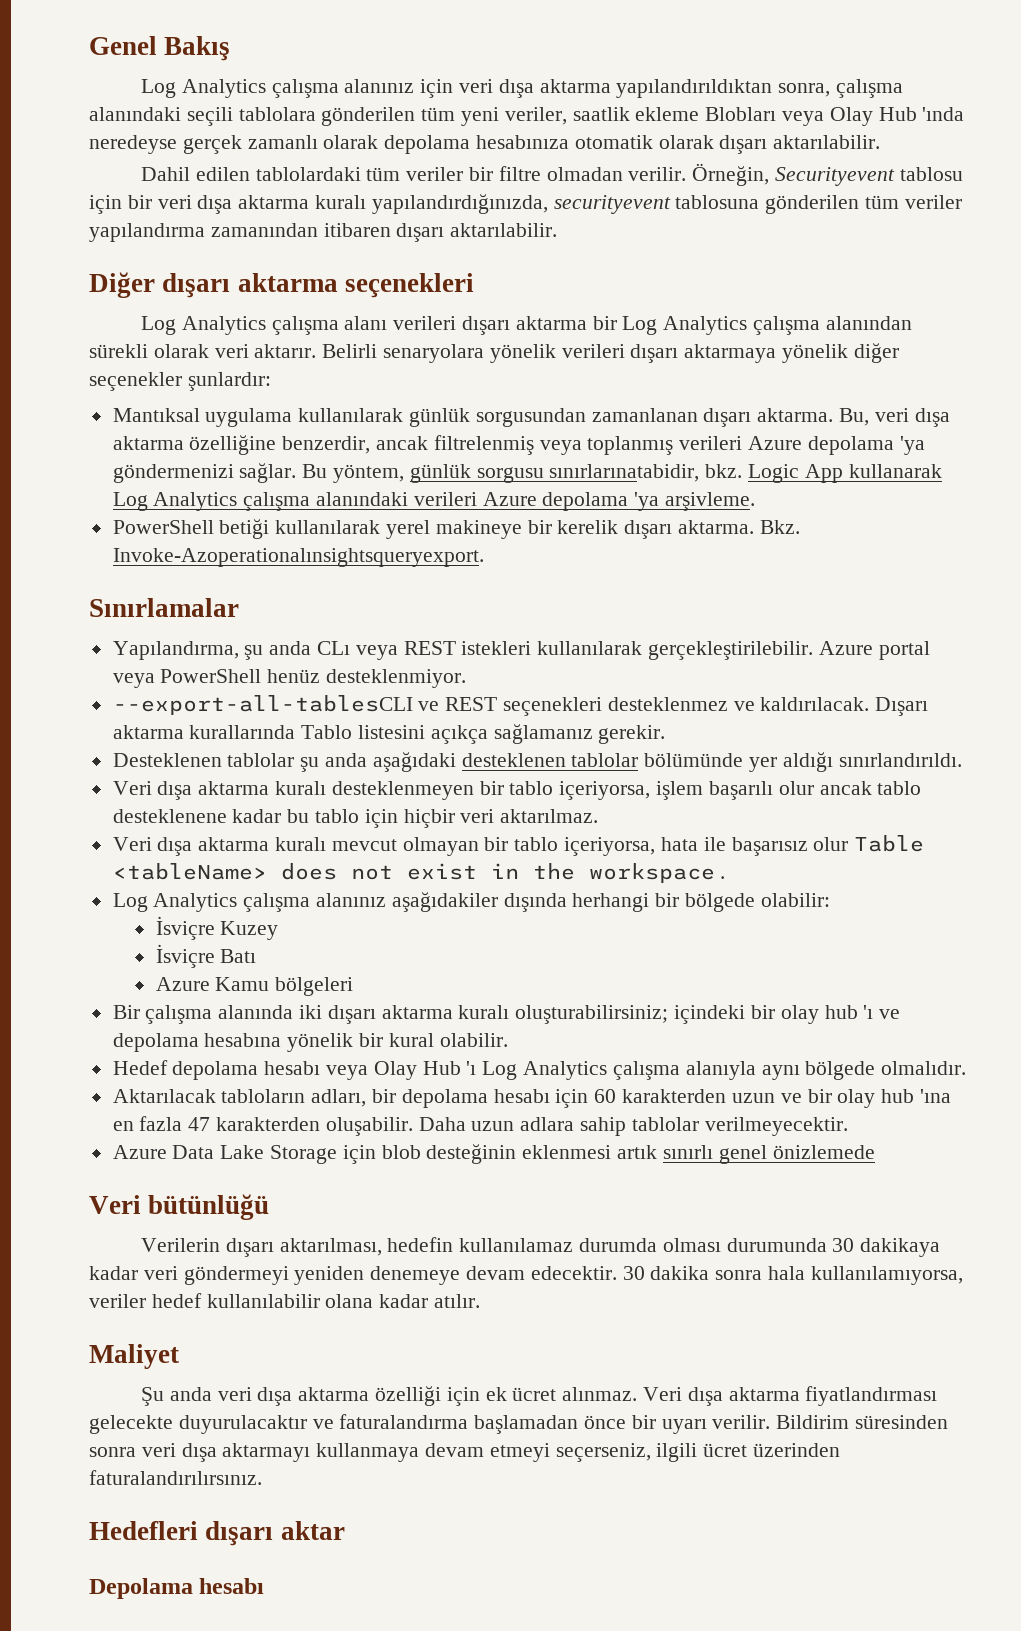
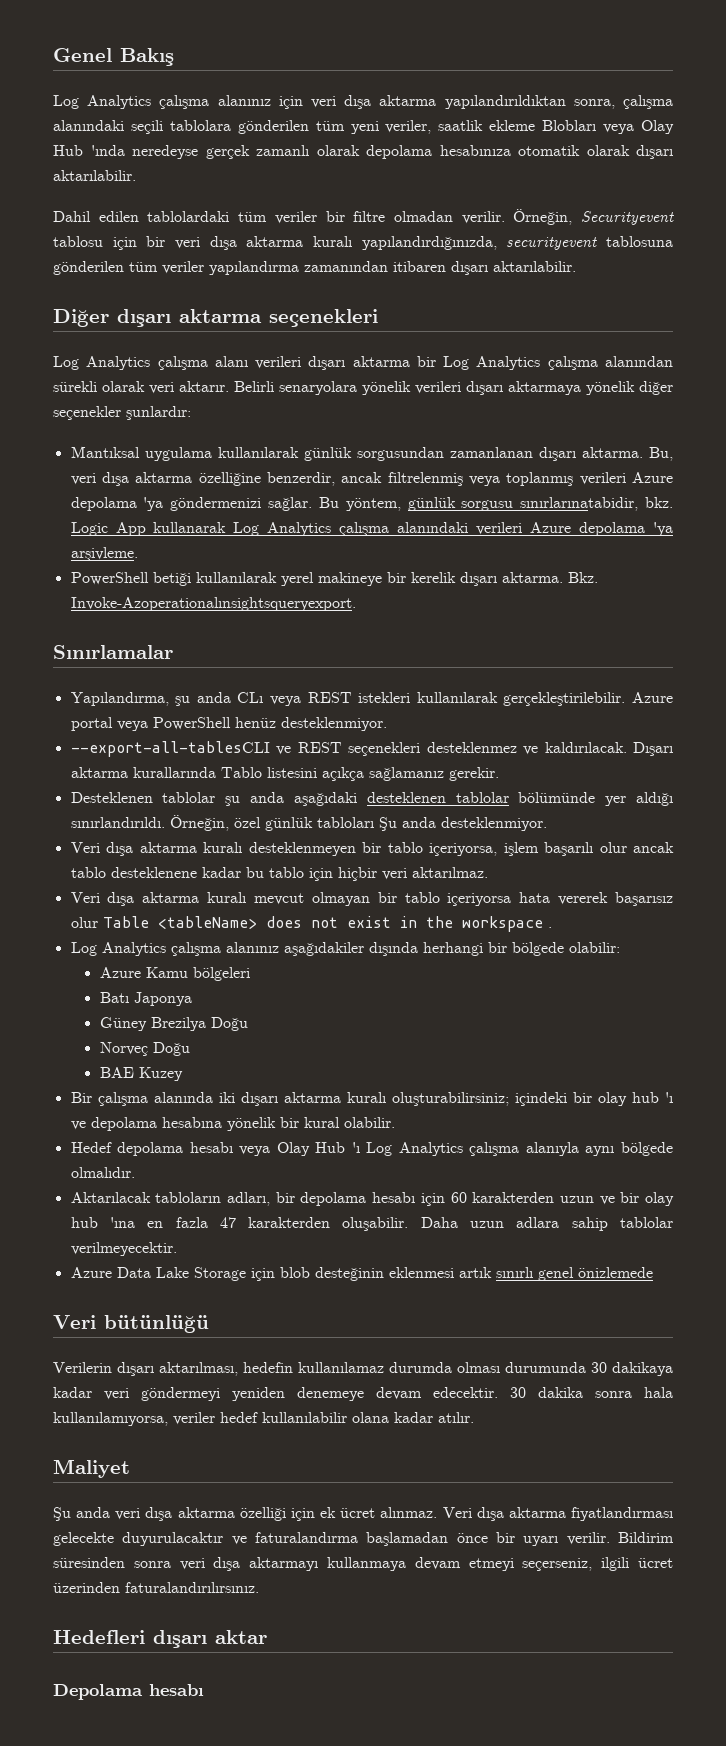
+ Örneğin, özel günlük tabloları Şu anda desteklenmiyor.
- Veri dışa aktarma kuralı mevcut olmayan bir tablo içeriyorsa, hata ile başarısız olur Table <tableName> does not exist in the workspace .
+ Veri dışa aktarma kuralı mevcut olmayan bir tablo içeriyorsa hata vererek başarısız olur Table <tableName> does not exist in the workspace .
- İsviçre Kuzey
- İsviçre Batı
+ Batı Japonya
+ Güney Brezilya Doğu
+ Norveç Doğu
+ BAE Kuzey

